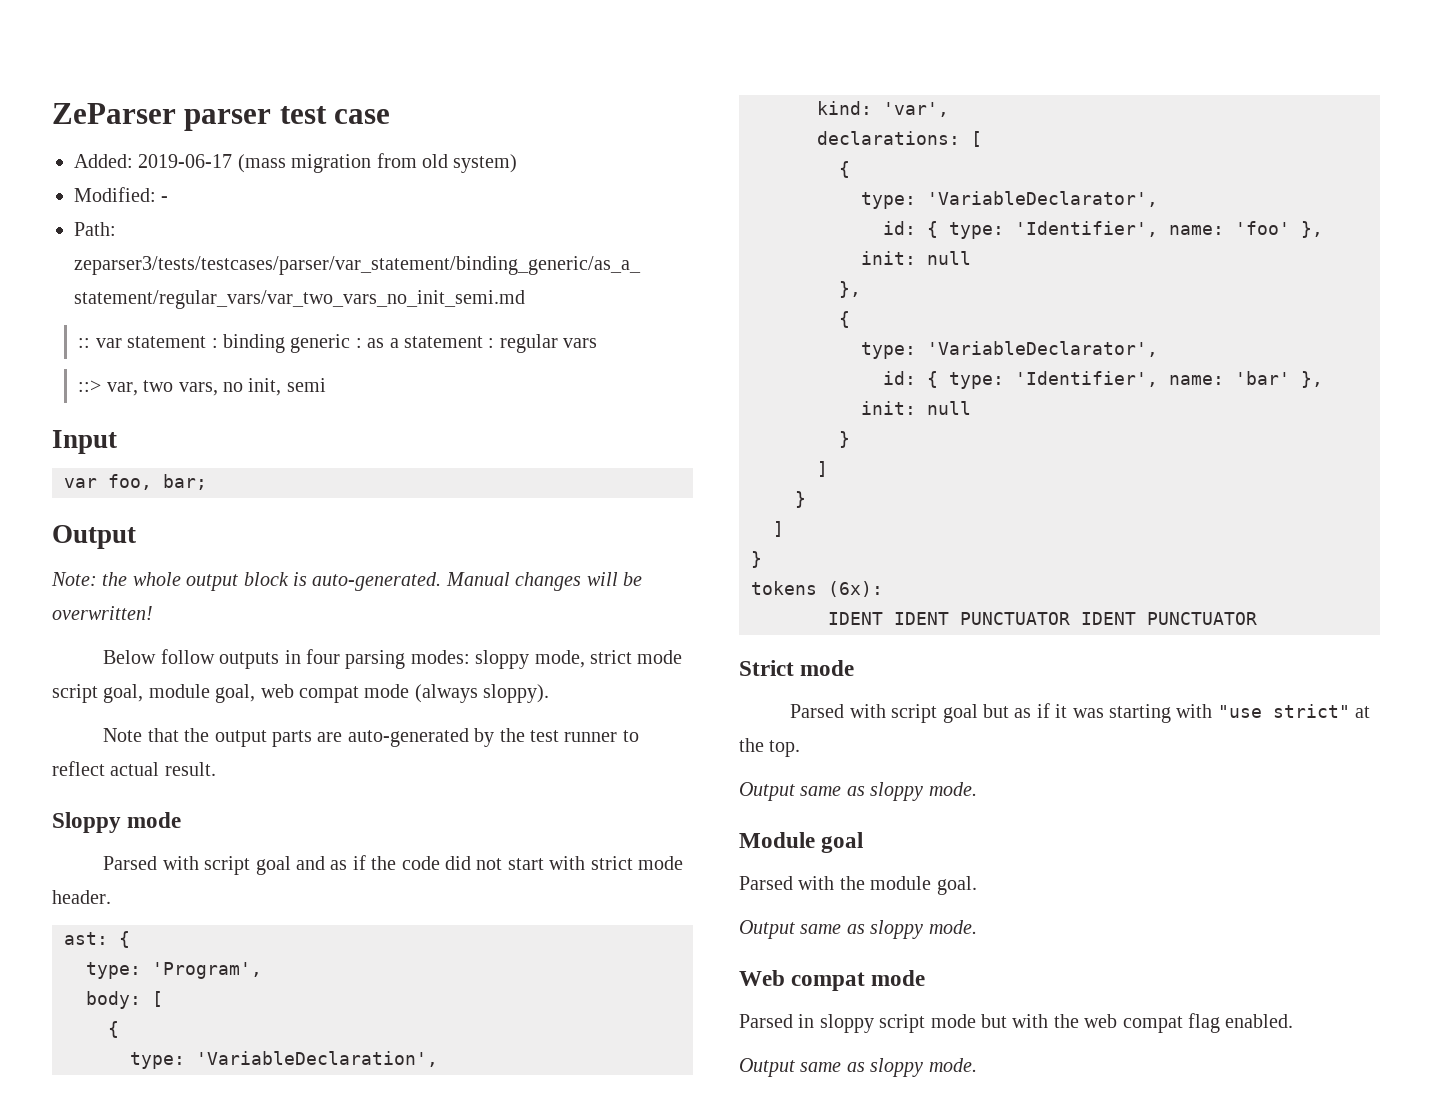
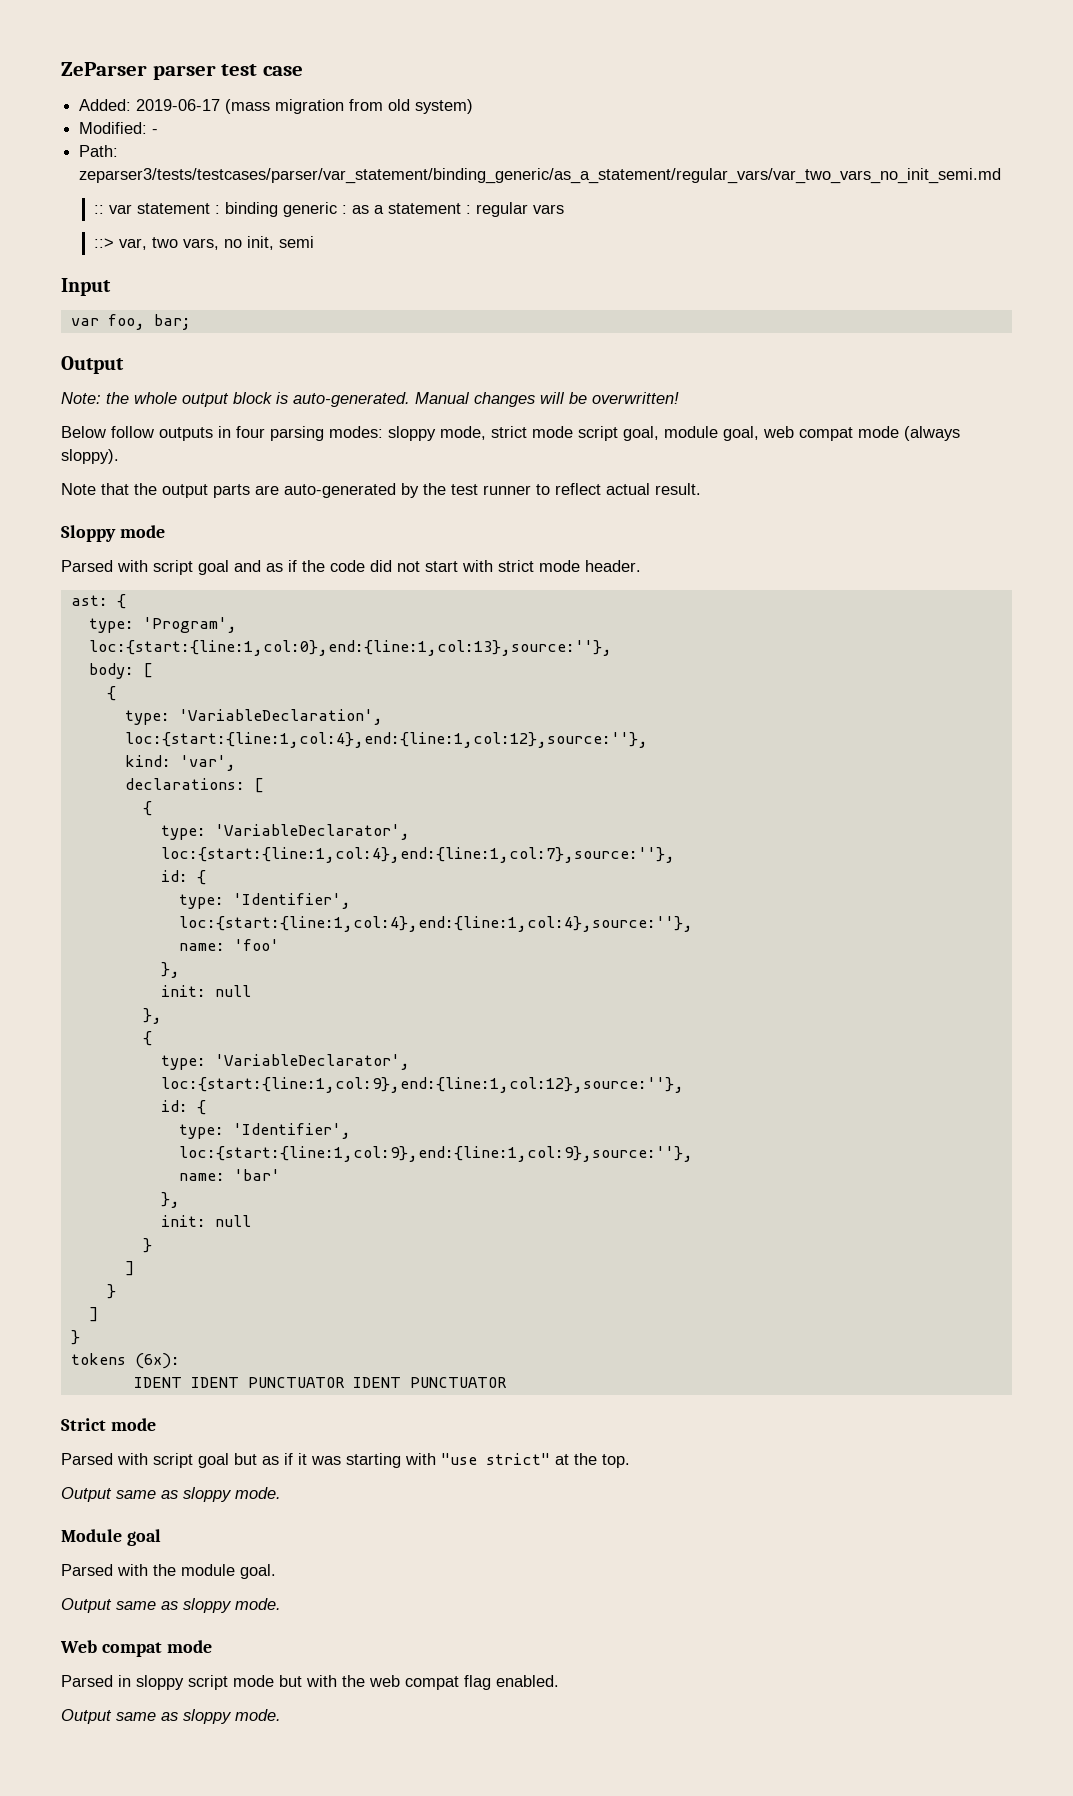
+ loc:{start:{line:1,col:0},end:{line:1,col:13},source:''},
+ loc:{start:{line:1,col:4},end:{line:1,col:12},source:''},
- id: { type: 'Identifier', name: 'foo' },
+ loc:{start:{line:1,col:4},end:{line:1,col:7},source:''},
+ id: {
+ type: 'Identifier',
+ loc:{start:{line:1,col:4},end:{line:1,col:4},source:''},
+ name: 'foo'
+ },
- id: { type: 'Identifier', name: 'bar' },
+ loc:{start:{line:1,col:9},end:{line:1,col:12},source:''},
+ id: {
+ type: 'Identifier',
+ loc:{start:{line:1,col:9},end:{line:1,col:9},source:''},
+ name: 'bar'
+ },

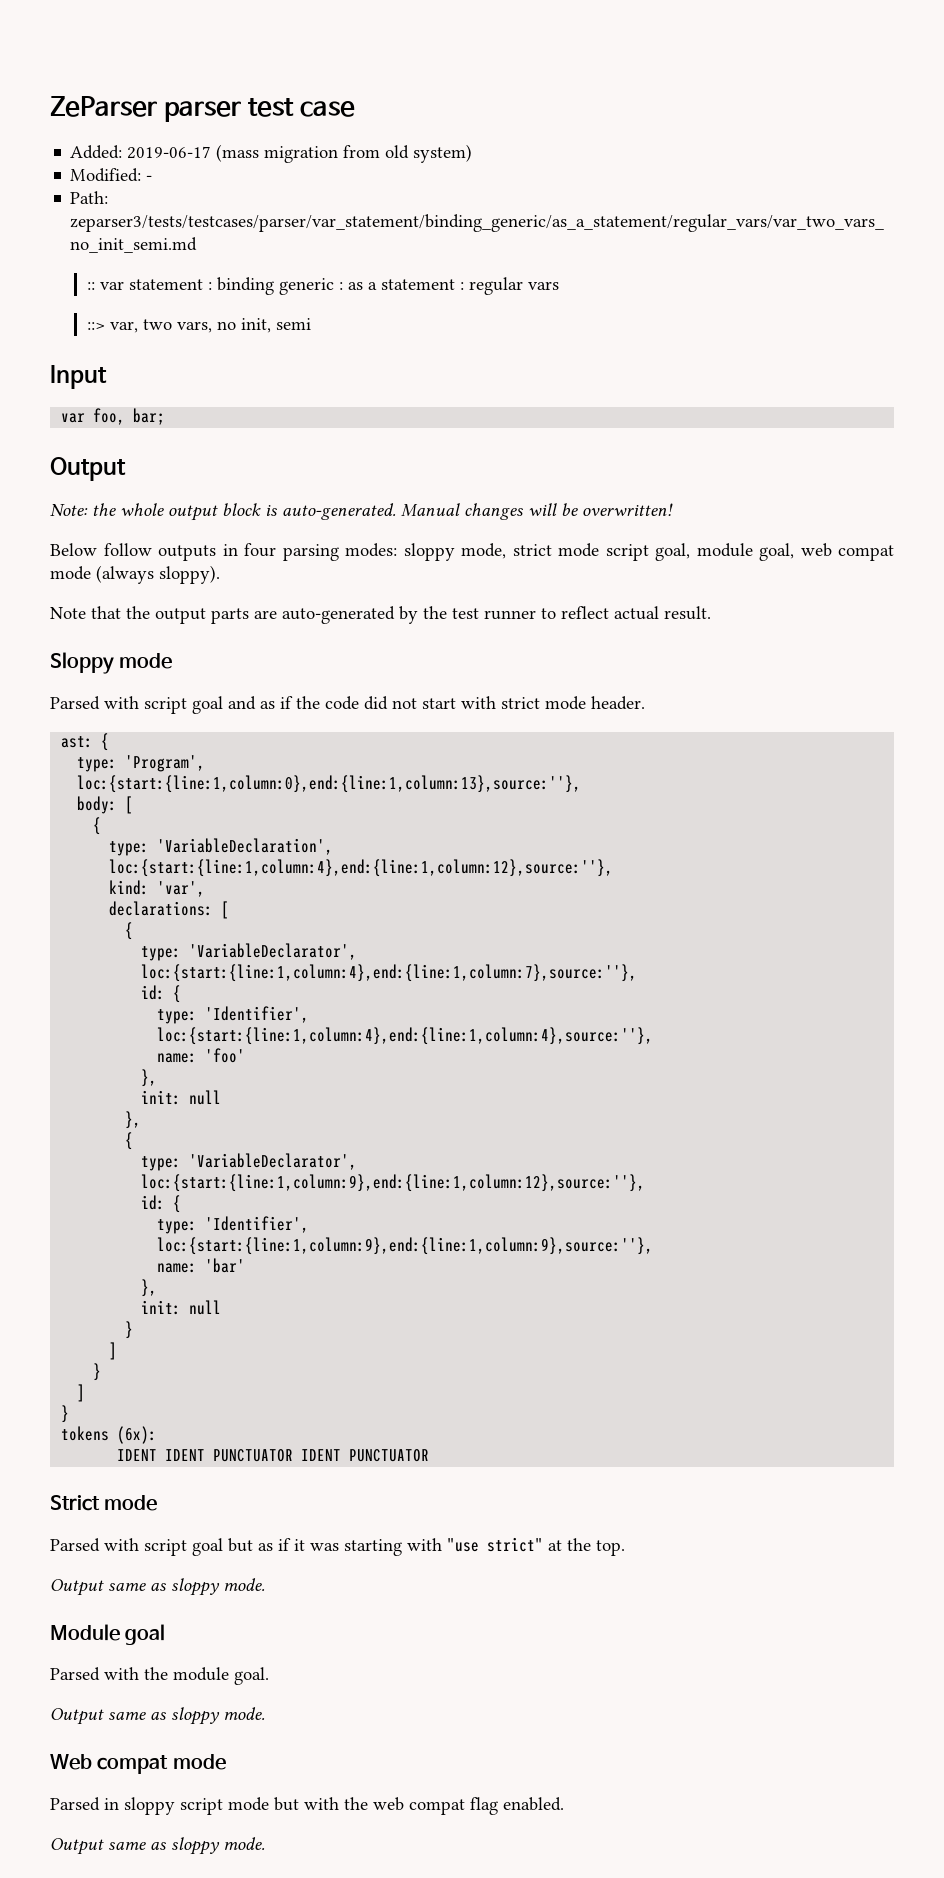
- loc:{start:{line:1,col:0},end:{line:1,col:13},source:''},
+ loc:{start:{line:1,column:0},end:{line:1,column:13},source:''},
- loc:{start:{line:1,col:4},end:{line:1,col:12},source:''},
+ loc:{start:{line:1,column:4},end:{line:1,column:12},source:''},
- loc:{start:{line:1,col:4},end:{line:1,col:7},source:''},
+ loc:{start:{line:1,column:4},end:{line:1,column:7},source:''},
  id: {
  type: 'Identifier',
- loc:{start:{line:1,col:4},end:{line:1,col:4},source:''},
+ loc:{start:{line:1,column:4},end:{line:1,column:4},source:''},
- loc:{start:{line:1,col:9},end:{line:1,col:12},source:''},
+ loc:{start:{line:1,column:9},end:{line:1,column:12},source:''},
  id: {
  type: 'Identifier',
- loc:{start:{line:1,col:9},end:{line:1,col:9},source:''},
+ loc:{start:{line:1,column:9},end:{line:1,column:9},source:''},

